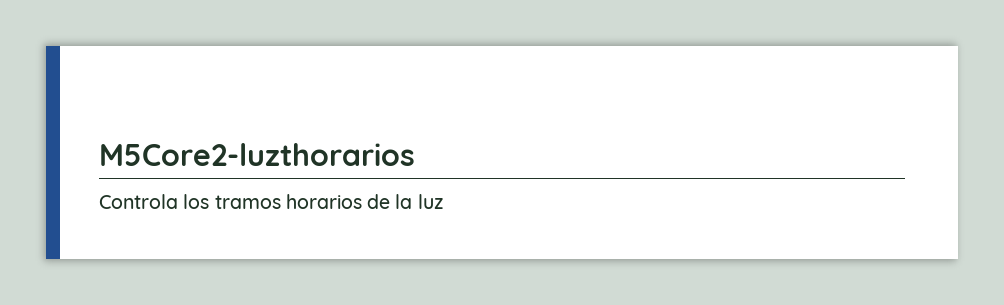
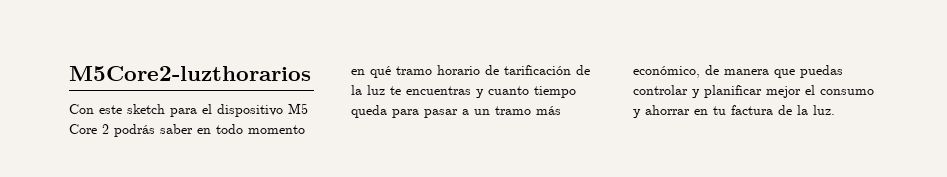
- Controla los tramos horarios de la luz
+ Con este sketch para el dispositivo M5 Core 2 podrás saber en todo momento en qué tramo horario de tarificación de la luz te encuentras y cuanto tiempo queda para pasar a un tramo más económico, de manera que puedas controlar y planificar mejor el consumo y ahorrar en tu factura de la luz.

